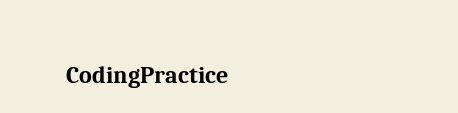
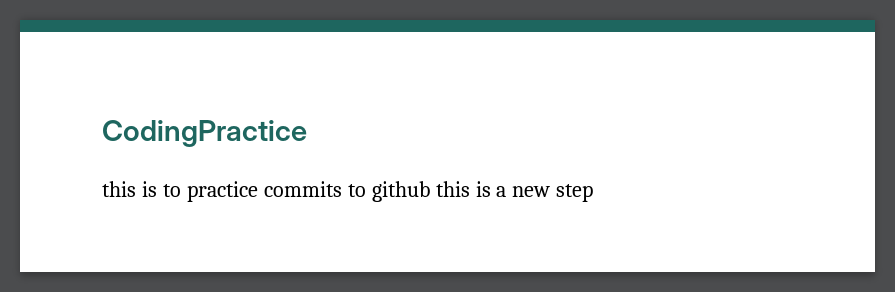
+ this is to practice commits to github this is a new step

